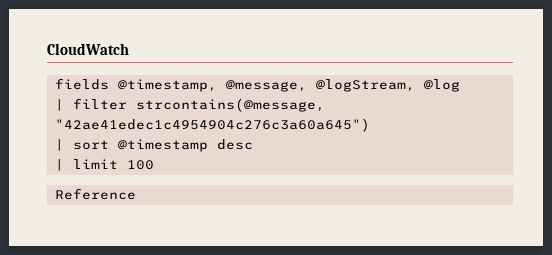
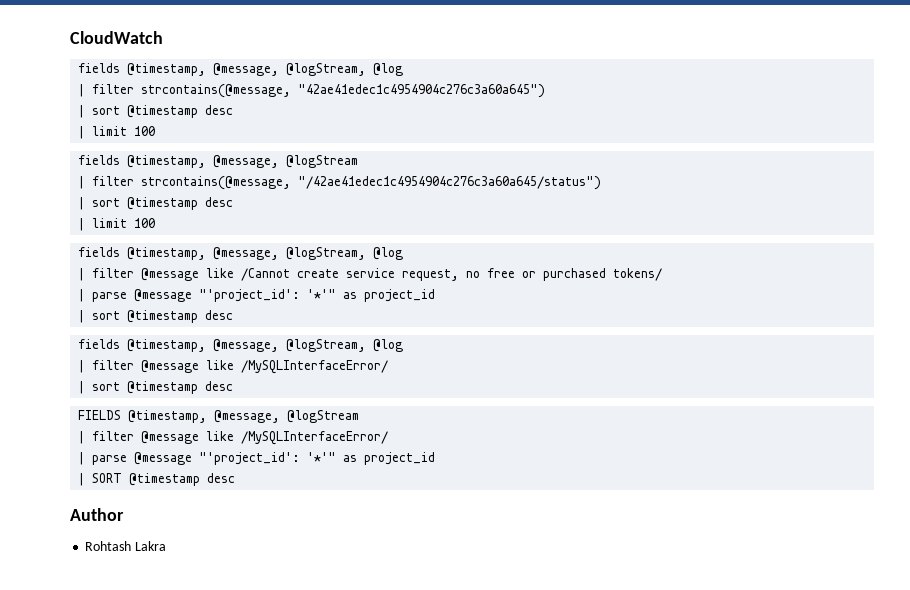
- Reference
+ fields @timestamp, @message, @logStream
+ | filter strcontains(@message, "/42ae41edec1c4954904c276c3a60a645/status")
+ | sort @timestamp desc
+ | limit 100
+ fields @timestamp, @message, @logStream, @log
+ | filter @message like /Cannot create service request, no free or purchased tokens/
+ | parse @message "'project_id': '*'" as project_id
+ | sort @timestamp desc
+ fields @timestamp, @message, @logStream, @log
+ | filter @message like /MySQLInterfaceError/
+ | sort @timestamp desc
+ FIELDS @timestamp, @message, @logStream
+ | filter @message like /MySQLInterfaceError/
+ | parse @message "'project_id': '*'" as project_id
+ | SORT @timestamp desc
+ Author
+ Rohtash Lakra

